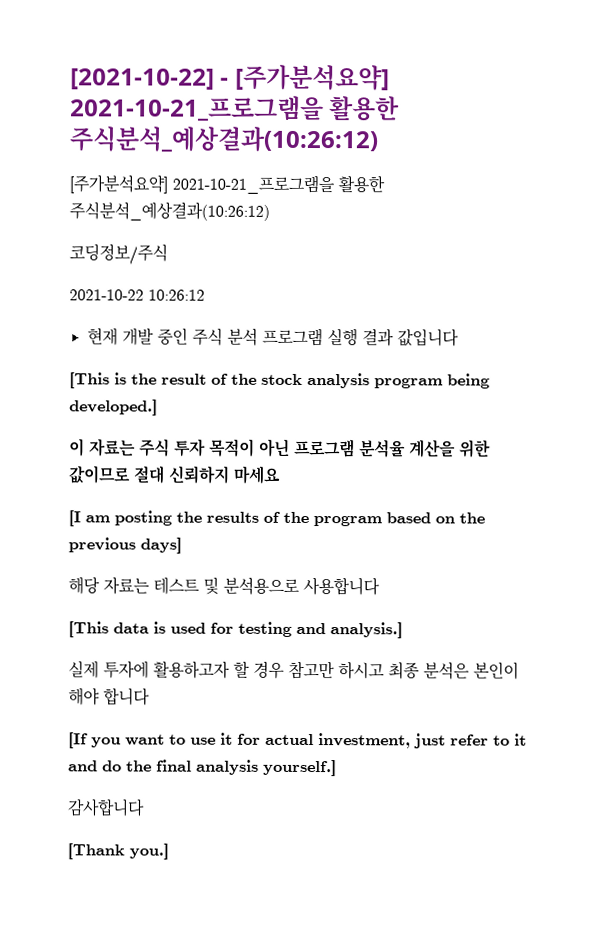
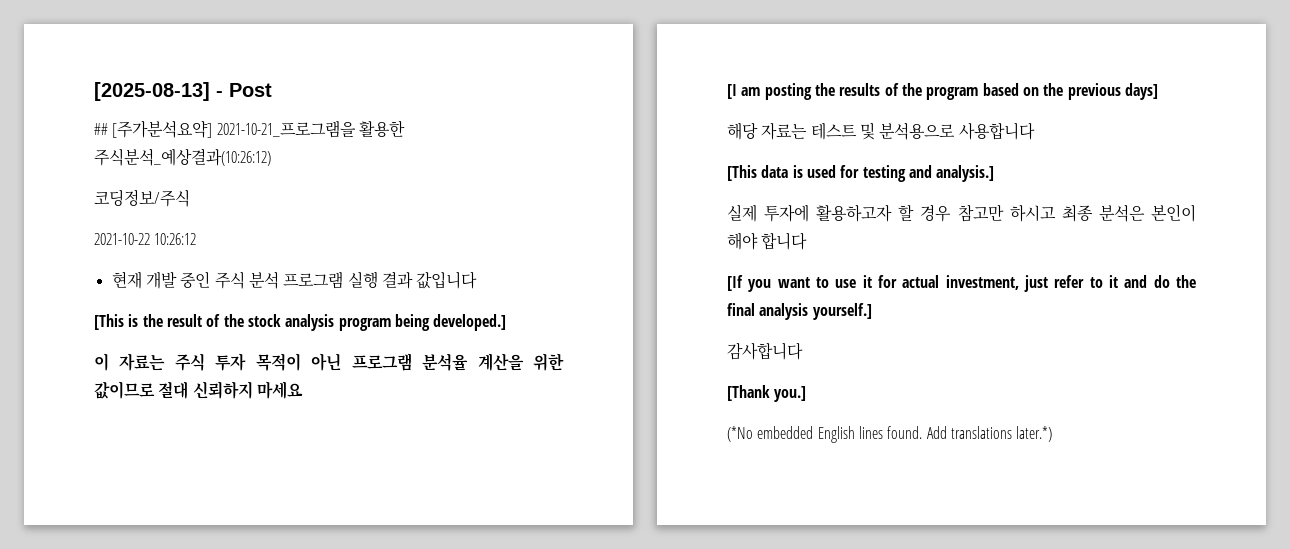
- [2021-10-22] - [주가분석요약] 2021-10-21_프로그램을 활용한 주식분석_예상결과(10:26:12)
- [주가분석요약] 2021-10-21_프로그램을 활용한 주식분석_예상결과(10:26:12)
+ [2025-08-13] - Post
+ ## [주가분석요약] 2021-10-21_프로그램을 활용한 주식분석_예상결과(10:26:12)
+ (*No embedded English lines found. Add translations later.*)

